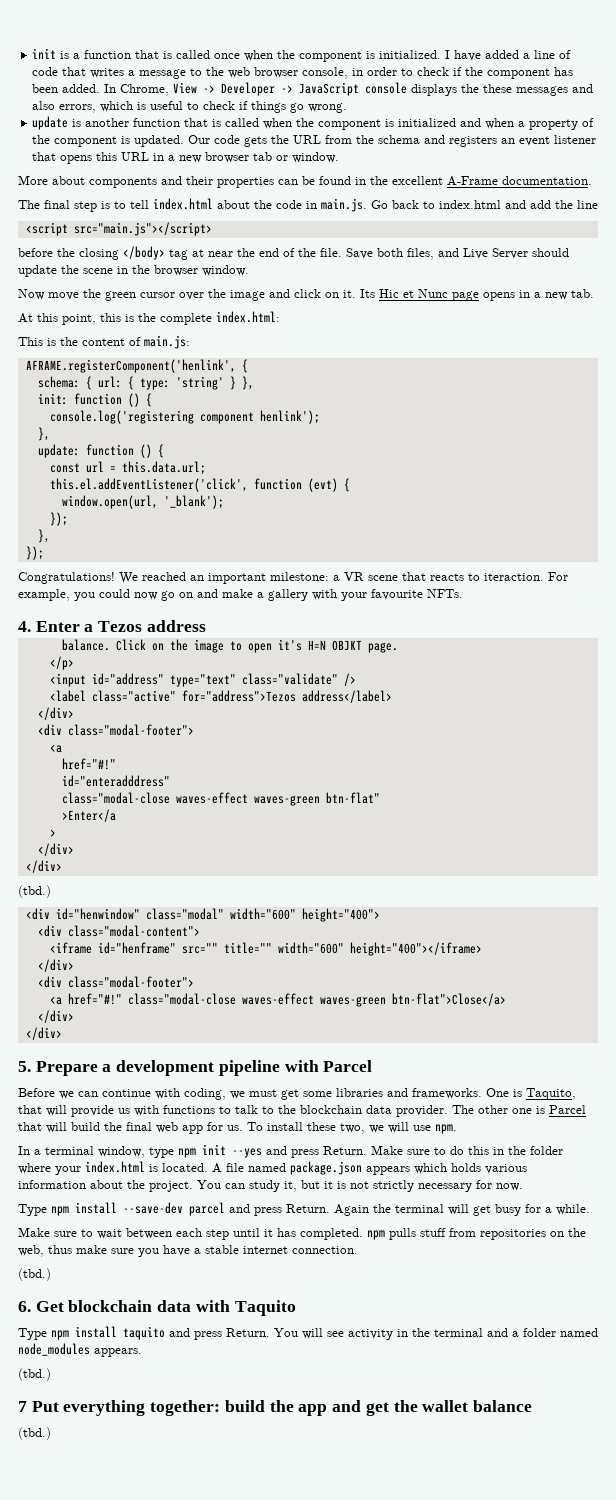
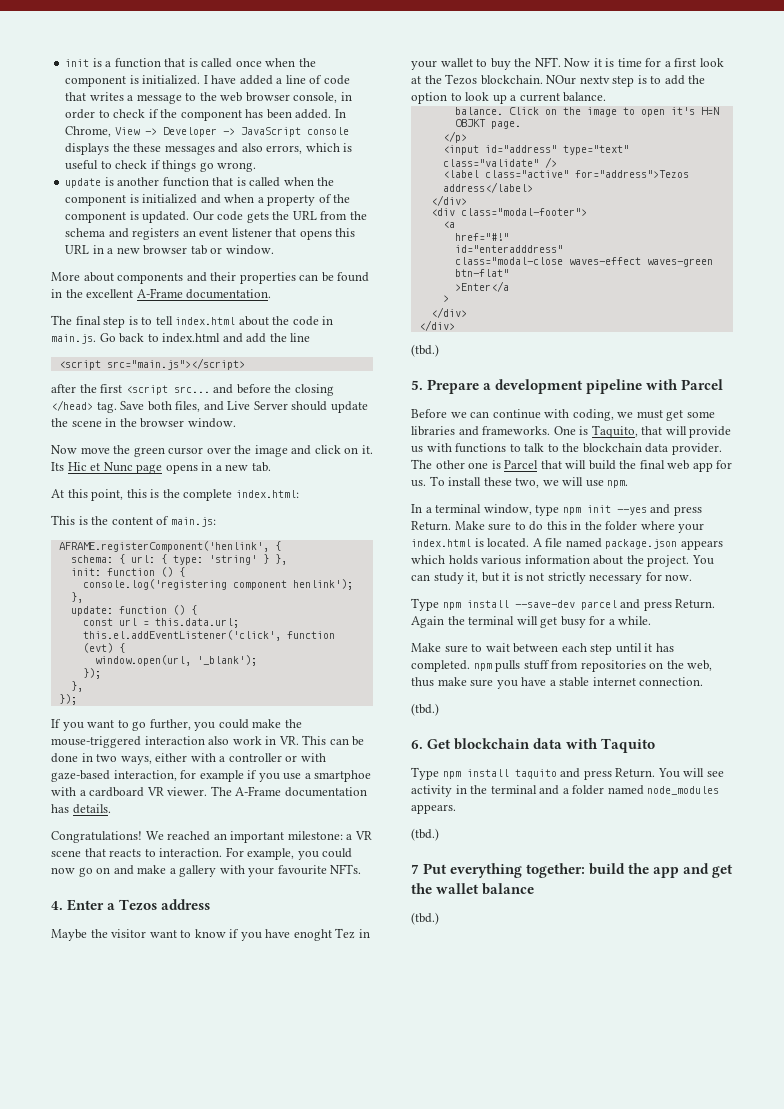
- before the closing </body> tag at near the end of the file.
+ after the first <script src... and before the closing </head> tag.
+ If you want to go further, you could make the mouse-triggered interaction also work in VR. This can be done in two ways, either with a controller or with gaze-based interaction, for example if you use a smartphoe with a cardboard VR viewer. The A-Frame documentation has details.
- We reached an important milestone: a VR scene that reacts to iteraction.
+ We reached an important milestone: a VR scene that reacts to interaction.
+ Maybe the visitor want to know if you have enoght Tez in your wallet to buy the NFT. Now it is time for a first look at the Tezos blockchain. NOur nextv step is to add the option to look up a current balance.
- <div id="henwindow" class="modal" width="600" height="400">
- <div class="modal-content">
- <iframe id="henframe" src="" title="" width="600" height="400"></iframe>
- </div>
- <div class="modal-footer">
- <a href="#!" class="modal-close waves-effect waves-green btn-flat">Close</a>
- </div>
- </div>

